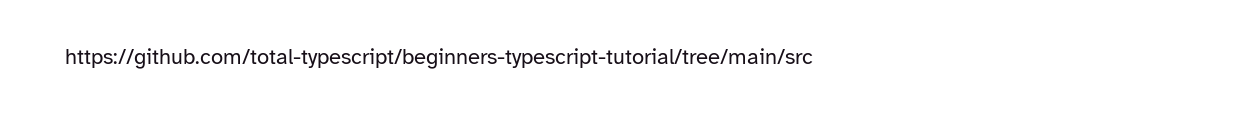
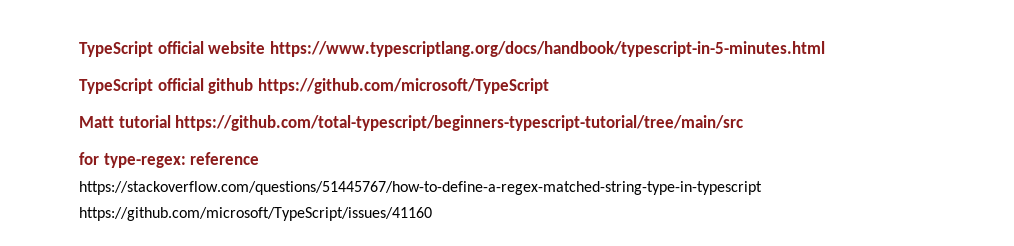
- https://github.com/total-typescript/beginners-typescript-tutorial/tree/main/src
+ TypeScript official website https://www.typescriptlang.org/docs/handbook/typescript-in-5-minutes.html
+ TypeScript official github https://github.com/microsoft/TypeScript
+ Matt tutorial https://github.com/total-typescript/beginners-typescript-tutorial/tree/main/src
+ for type-regex: reference
+ https://stackoverflow.com/questions/51445767/how-to-define-a-regex-matched-string-type-in-typescript
+ https://github.com/microsoft/TypeScript/issues/41160

